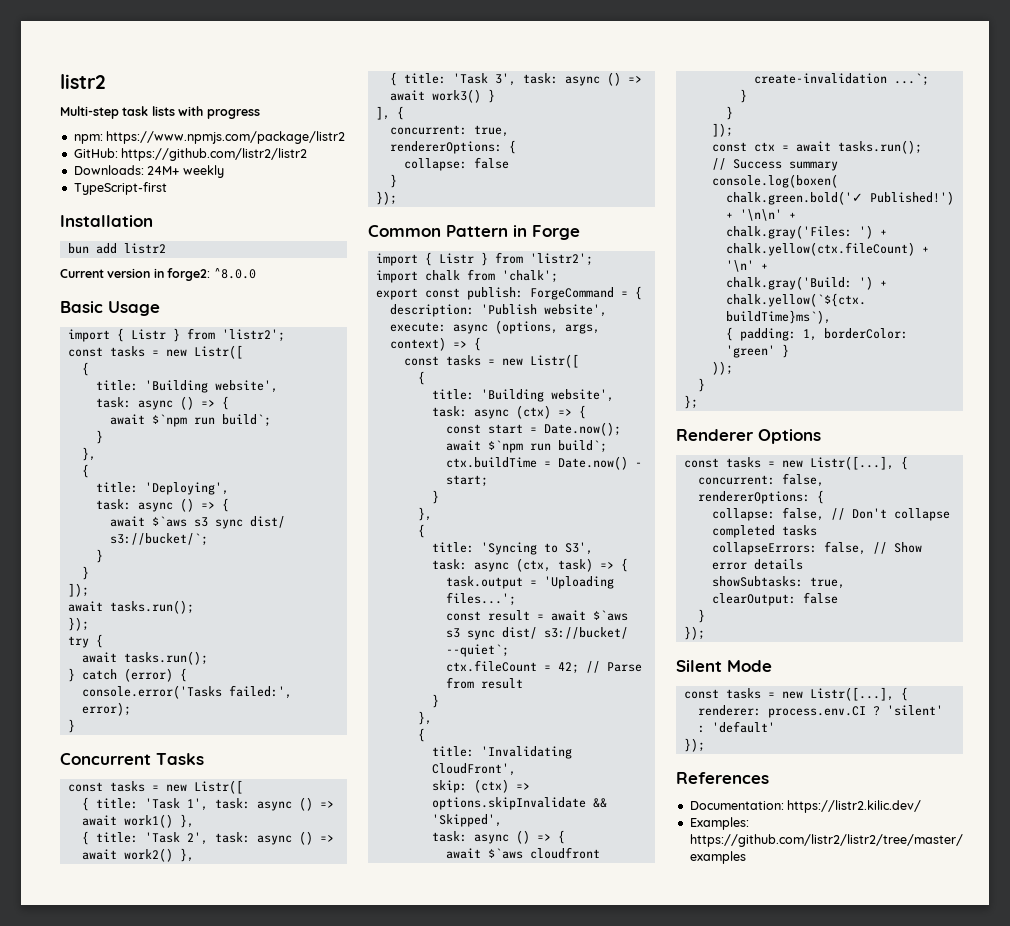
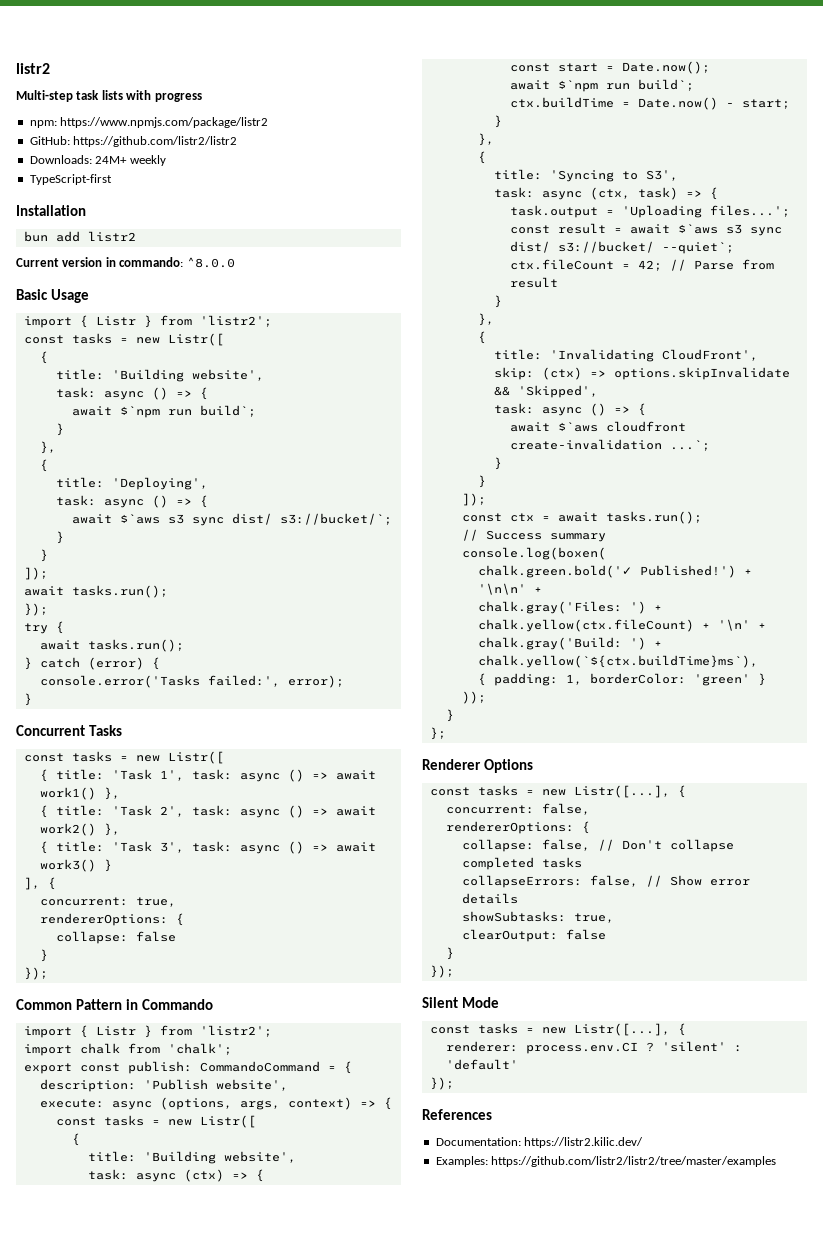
- Current version in forge2: ^8.0.0
+ Current version in commando: ^8.0.0
- Common Pattern in Forge
+ Common Pattern in Commando
- export const publish: ForgeCommand = {
+ export const publish: CommandoCommand = {

